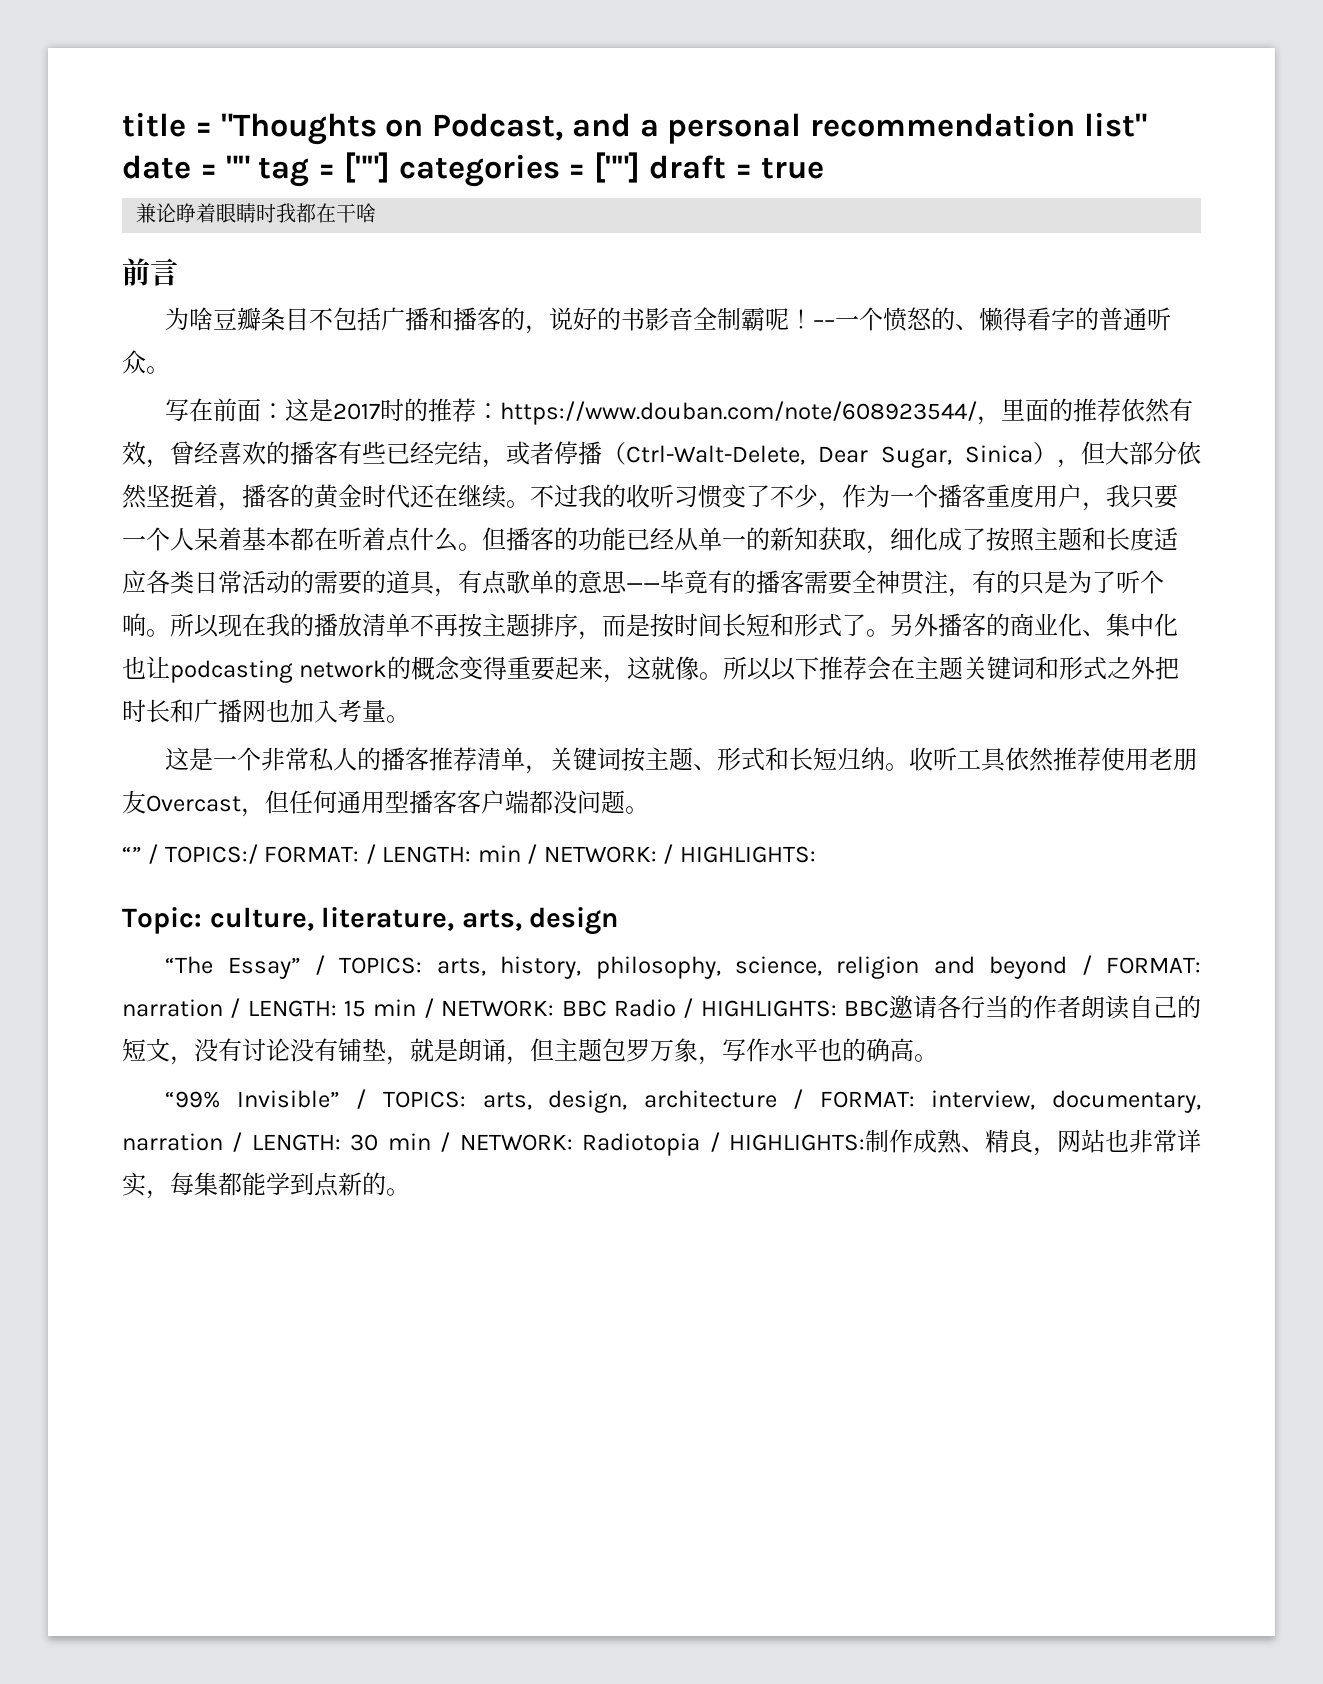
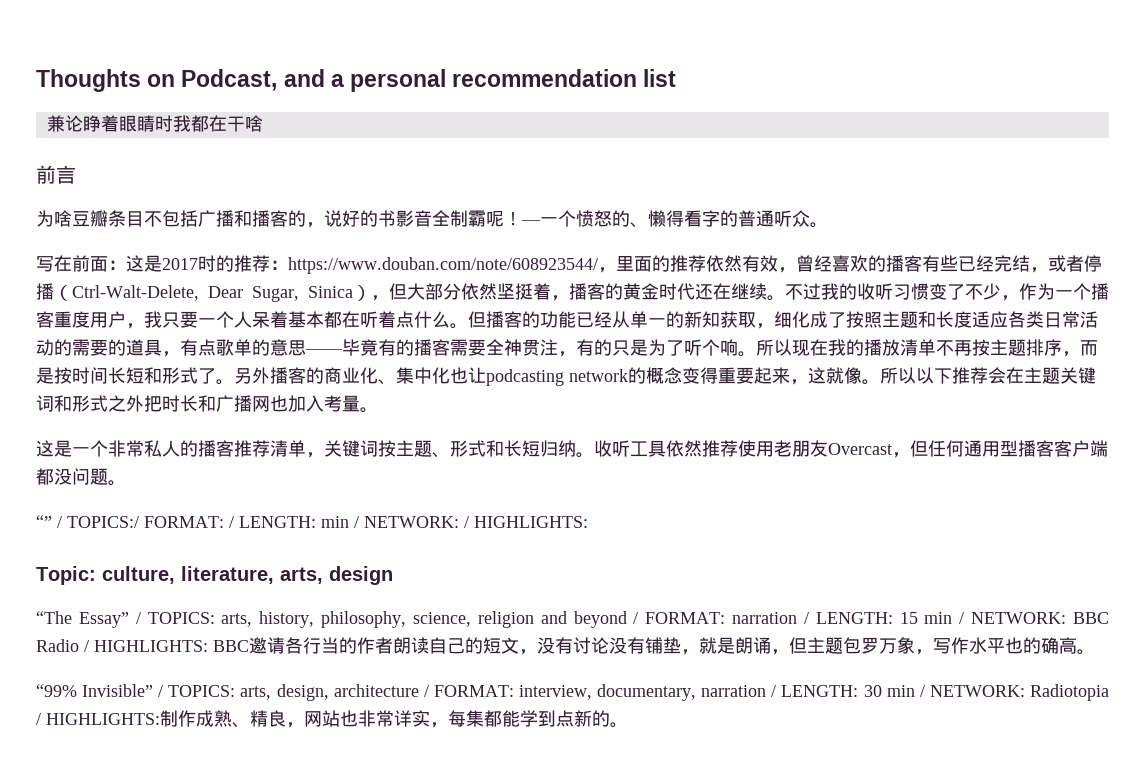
- title = "Thoughts on Podcast, and a personal recommendation list" date = "" tag = [""] categories = [""] draft = true
+ Thoughts on Podcast, and a personal recommendation list

